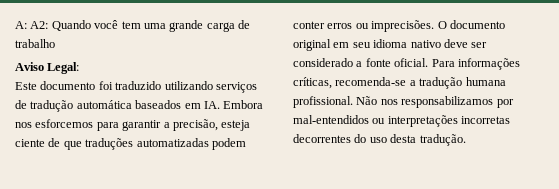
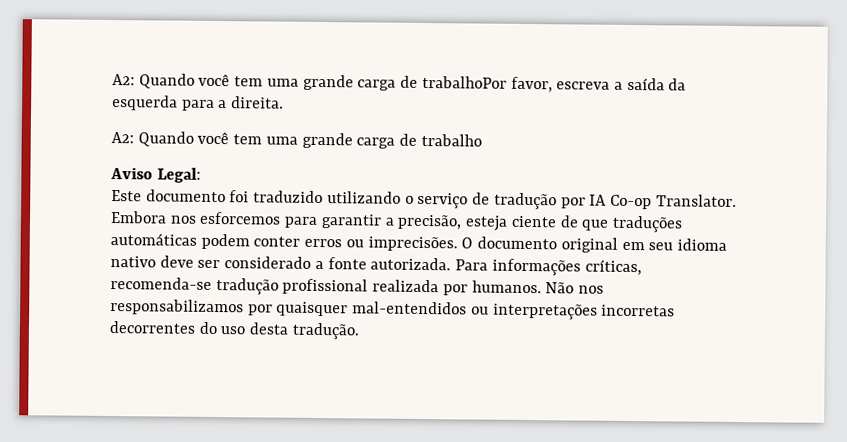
- A: A2: Quando você tem uma grande carga de trabalho
+ A2: Quando você tem uma grande carga de trabalhoPor favor, escreva a saída da esquerda para a direita.
+ A2: Quando você tem uma grande carga de trabalho
- Este documento foi traduzido utilizando serviços de tradução automática baseados em IA. Embora nos esforcemos para garantir a precisão, esteja ciente de que traduções automatizadas podem conter erros ou imprecisões.
+ Este documento foi traduzido utilizando o serviço de tradução por IA Co-op Translator. Embora nos esforcemos para garantir a precisão, esteja ciente de que traduções automáticas podem conter erros ou imprecisões.
- O documento original em seu idioma nativo deve ser considerado a fonte oficial.
+ O documento original em seu idioma nativo deve ser considerado a fonte autorizada.
- Para informações críticas, recomenda-se a tradução humana profissional.
+ Para informações críticas, recomenda-se tradução profissional realizada por humanos.
- Não nos responsabilizamos por mal-entendidos ou interpretações incorretas decorrentes do uso desta tradução.
+ Não nos responsabilizamos por quaisquer mal-entendidos ou interpretações incorretas decorrentes do uso desta tradução.

